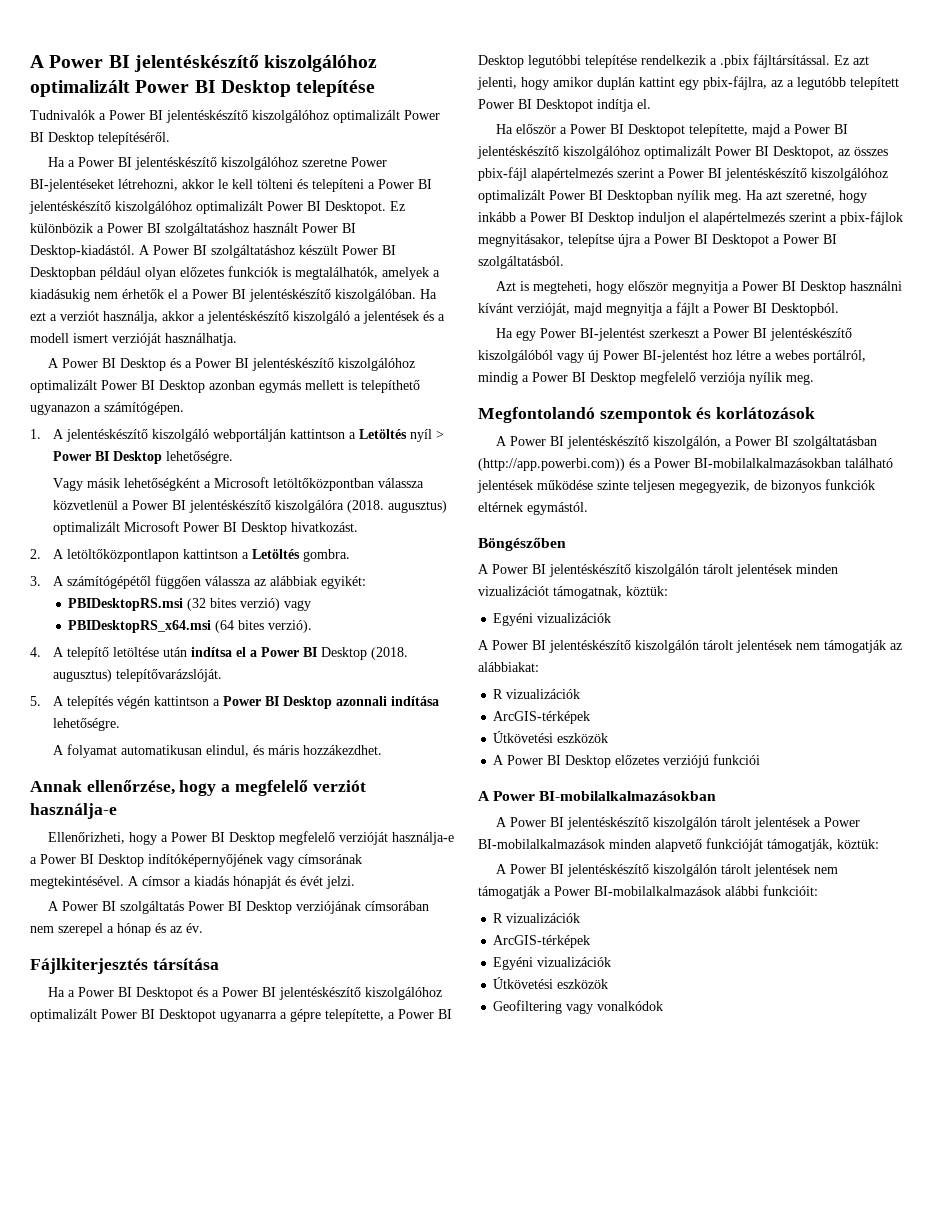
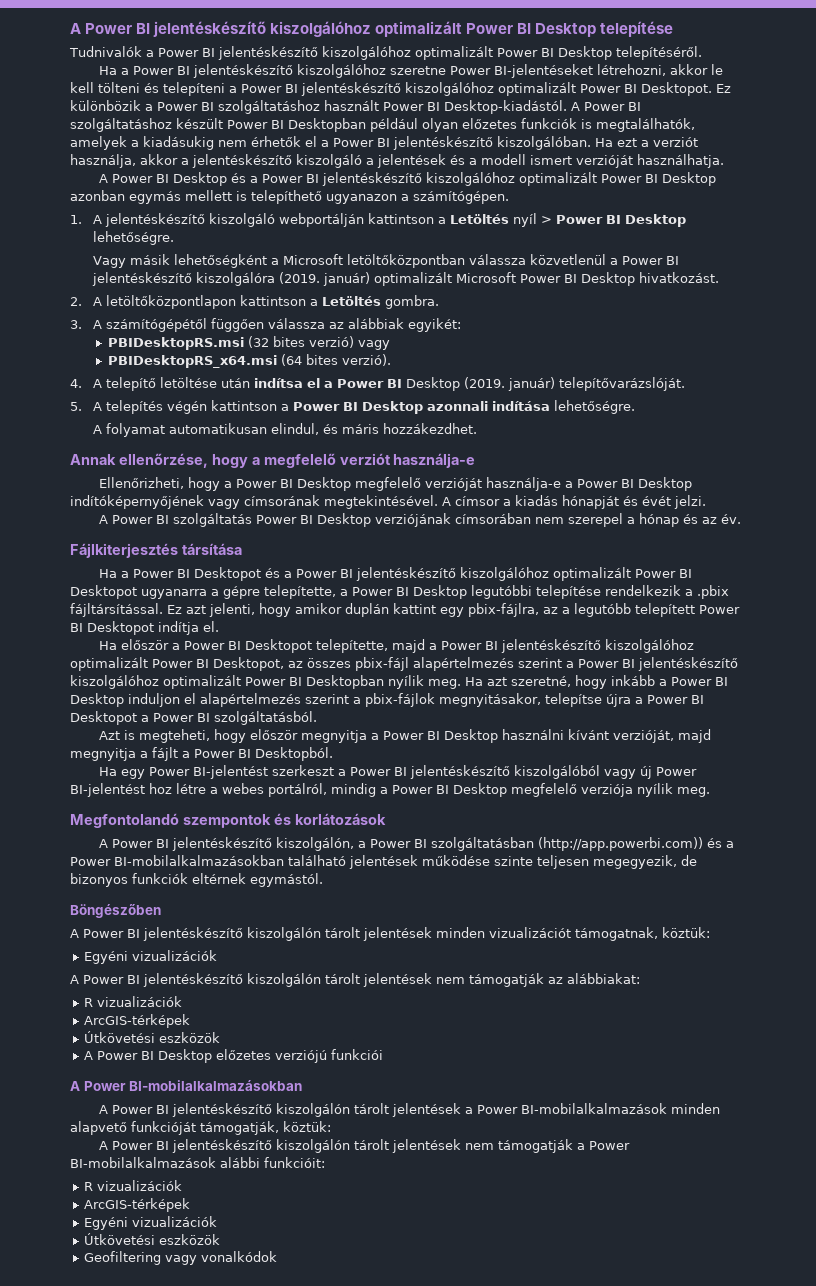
- Vagy másik lehetőségként a Microsoft letöltőközpontban válassza közvetlenül a Power BI jelentéskészítő kiszolgálóra (2018. augusztus) optimalizált Microsoft Power BI Desktop hivatkozást.
+ Vagy másik lehetőségként a Microsoft letöltőközpontban válassza közvetlenül a Power BI jelentéskészítő kiszolgálóra (2019. január) optimalizált Microsoft Power BI Desktop hivatkozást.
- 4. A telepítő letöltése után indítsa el a Power BI Desktop (2018. augusztus) telepítővarázslóját.
+ 4. A telepítő letöltése után indítsa el a Power BI Desktop (2019. január) telepítővarázslóját.

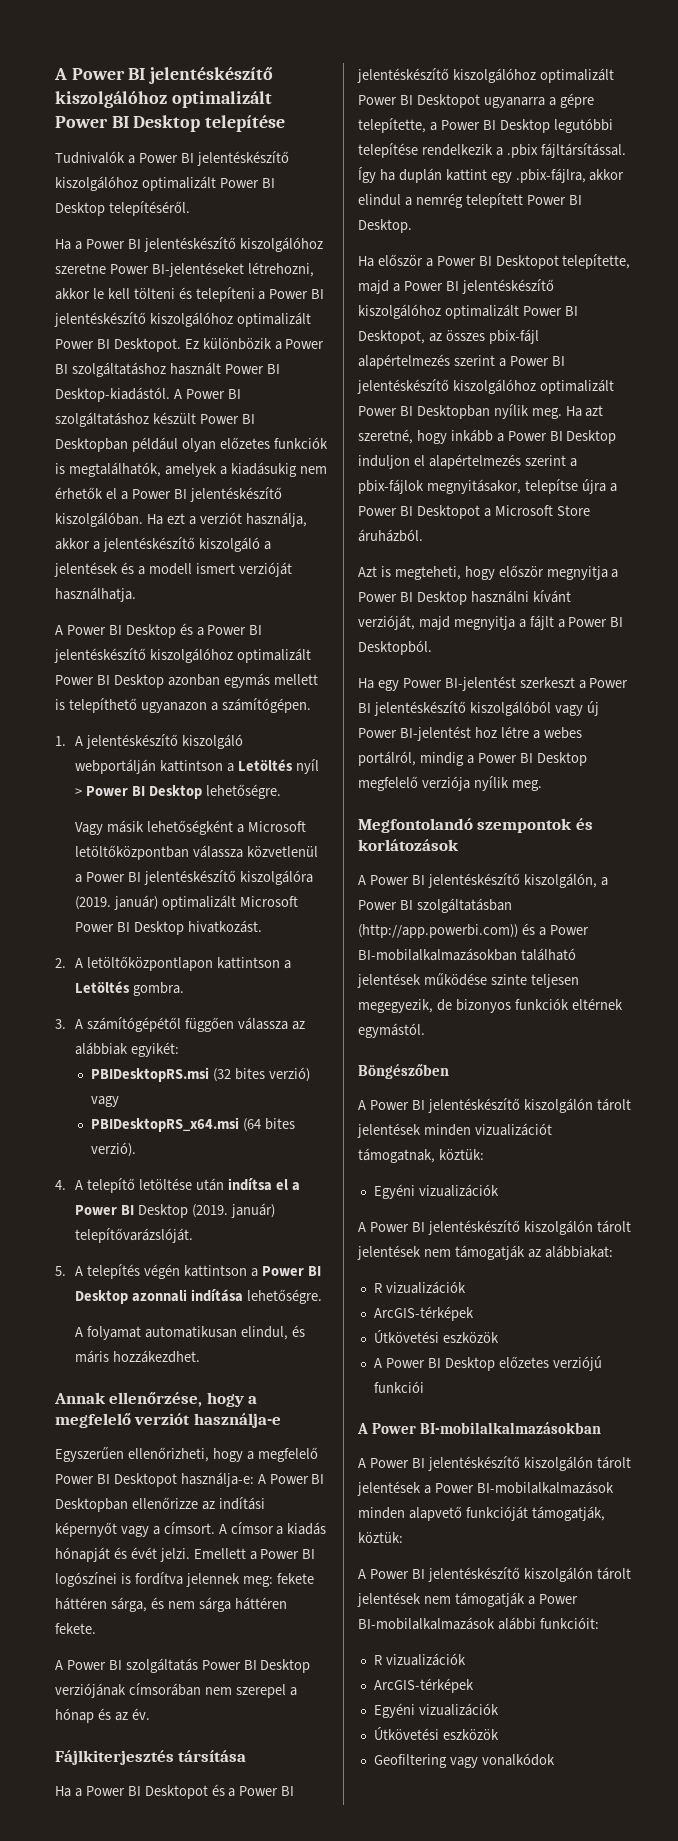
- Ellenőrizheti, hogy a Power BI Desktop megfelelő verzióját használja-e a Power BI Desktop indítóképernyőjének vagy címsorának megtekintésével.
+ Egyszerűen ellenőrizheti, hogy a megfelelő Power BI Desktopot használja-e: A Power BI Desktopban ellenőrizze az indítási képernyőt vagy a címsort.
+ Emellett a Power BI logószínei is fordítva jelennek meg: fekete háttéren sárga, és nem sárga háttéren fekete.
- Ez azt jelenti, hogy amikor duplán kattint egy pbix-fájlra, az a legutóbb telepített Power BI Desktopot indítja el.
+ Így ha duplán kattint egy .pbix-fájlra, akkor elindul a nemrég telepített Power BI Desktop.
- Ha azt szeretné, hogy inkább a Power BI Desktop induljon el alapértelmezés szerint a pbix-fájlok megnyitásakor, telepítse újra a Power BI Desktopot a Power BI szolgáltatásból.
+ Ha azt szeretné, hogy inkább a Power BI Desktop induljon el alapértelmezés szerint a pbix-fájlok megnyitásakor, telepítse újra a Power BI Desktopot a Microsoft Store áruházból.

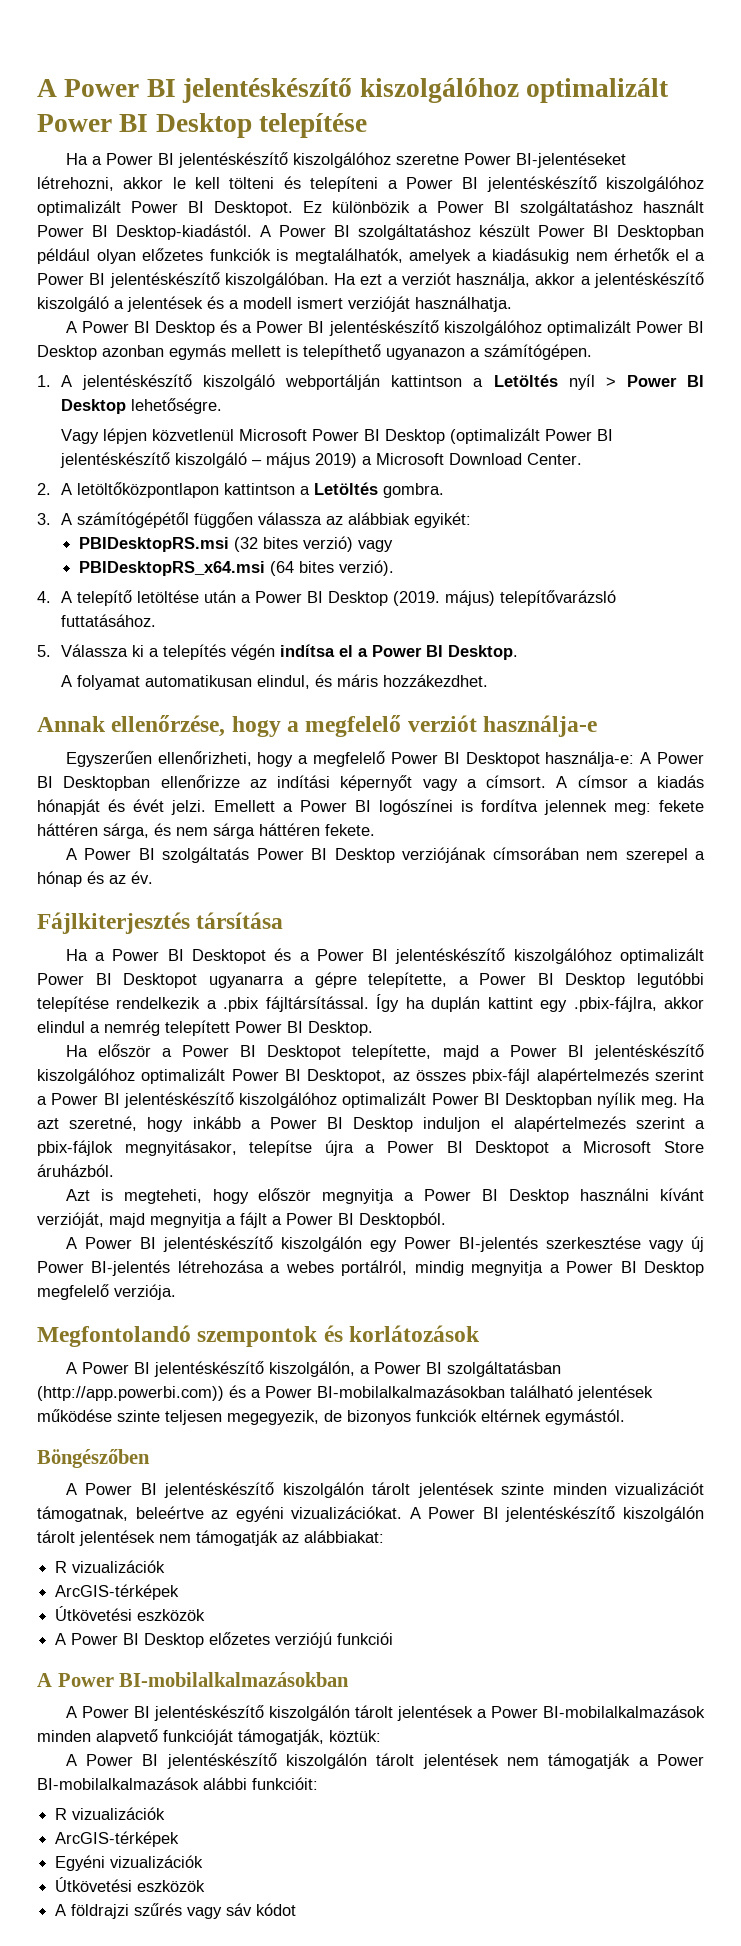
- Tudnivalók a Power BI jelentéskészítő kiszolgálóhoz optimalizált Power BI Desktop telepítéséről.
- Vagy másik lehetőségként a Microsoft letöltőközpontban válassza közvetlenül a Power BI jelentéskészítő kiszolgálóra (2019. január) optimalizált Microsoft Power BI Desktop hivatkozást.
+ Vagy lépjen közvetlenül Microsoft Power BI Desktop (optimalizált Power BI jelentéskészítő kiszolgáló – május 2019) a Microsoft Download Center.
- 4. A telepítő letöltése után indítsa el a Power BI Desktop (2019. január) telepítővarázslóját.
- 5. A telepítés végén kattintson a Power BI Desktop azonnali indítása lehetőségre.
+ 4. A telepítő letöltése után a Power BI Desktop (2019. május) telepítővarázsló futtatásához.
+ 5. Válassza ki a telepítés végén indítsa el a Power BI Desktop.
- Ha egy Power BI-jelentést szerkeszt a Power BI jelentéskészítő kiszolgálóból vagy új Power BI-jelentést hoz létre a webes portálról, mindig a Power BI Desktop megfelelő verziója nyílik meg.
+ A Power BI jelentéskészítő kiszolgálón egy Power BI-jelentés szerkesztése vagy új Power BI-jelentés létrehozása a webes portálról, mindig megnyitja a Power BI Desktop megfelelő verziója.
- A Power BI jelentéskészítő kiszolgálón tárolt jelentések minden vizualizációt támogatnak, köztük:
- Egyéni vizualizációk
- A Power BI jelentéskészítő kiszolgálón tárolt jelentések nem támogatják az alábbiakat:
+ A Power BI jelentéskészítő kiszolgálón tárolt jelentések szinte minden vizualizációt támogatnak, beleértve az egyéni vizualizációkat. A Power BI jelentéskészítő kiszolgálón tárolt jelentések nem támogatják az alábbiakat:
- Geofiltering vagy vonalkódok
+ A földrajzi szűrés vagy sáv kódot

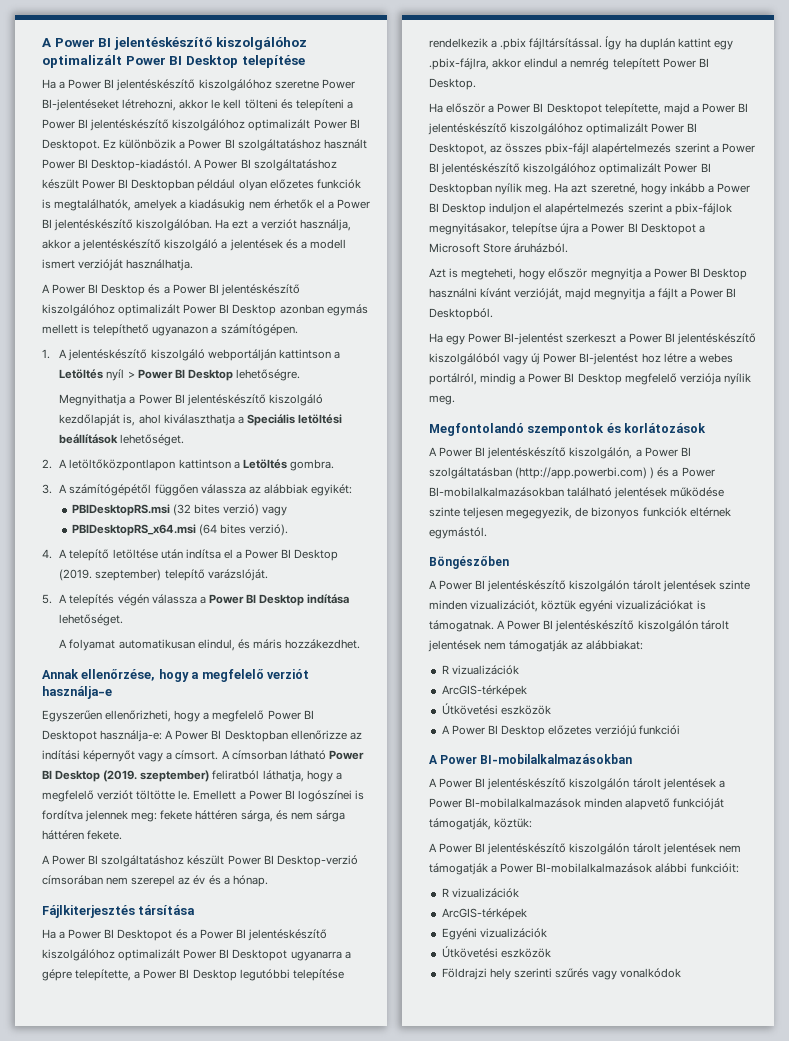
- Vagy lépjen közvetlenül Microsoft Power BI Desktop (optimalizált Power BI jelentéskészítő kiszolgáló – május 2019) a Microsoft Download Center.
+ Megnyithatja a Power BI jelentéskészítő kiszolgáló kezdőlapját is, ahol kiválaszthatja a Speciális letöltési beállítások lehetőséget.
- 4. A telepítő letöltése után a Power BI Desktop (2019. május) telepítővarázsló futtatásához.
- 5. Válassza ki a telepítés végén indítsa el a Power BI Desktop.
+ 4. A telepítő letöltése után indítsa el a Power BI Desktop (2019. szeptember) telepítő varázslóját.
+ 5. A telepítés végén válassza a Power BI Desktop indítása lehetőséget.
- A címsor a kiadás hónapját és évét jelzi.
+ A címsorban látható Power BI Desktop (2019. szeptember) feliratból láthatja, hogy a megfelelő verziót töltötte le.
- A Power BI szolgáltatás Power BI Desktop verziójának címsorában nem szerepel a hónap és az év.
+ A Power BI szolgáltatáshoz készült Power BI Desktop-verzió címsorában nem szerepel az év és a hónap.
- A Power BI jelentéskészítő kiszolgálón egy Power BI-jelentés szerkesztése vagy új Power BI-jelentés létrehozása a webes portálról, mindig megnyitja a Power BI Desktop megfelelő verziója.
+ Ha egy Power BI-jelentést szerkeszt a Power BI jelentéskészítő kiszolgálóból vagy új Power BI-jelentést hoz létre a webes portálról, mindig a Power BI Desktop megfelelő verziója nyílik meg.
- A Power BI jelentéskészítő kiszolgálón, a Power BI szolgáltatásban (http://app.powerbi.com)) és a Power BI-mobilalkalmazásokban található jelentések működése szinte teljesen megegyezik, de bizonyos funkciók eltérnek egymástól.
+ A Power BI jelentéskészítő kiszolgálón, a Power BI szolgáltatásban (http://app.powerbi.com) ) és a Power BI-mobilalkalmazásokban található jelentések működése szinte teljesen megegyezik, de bizonyos funkciók eltérnek egymástól.
- A Power BI jelentéskészítő kiszolgálón tárolt jelentések szinte minden vizualizációt támogatnak, beleértve az egyéni vizualizációkat.
+ A Power BI jelentéskészítő kiszolgálón tárolt jelentések szinte minden vizualizációt, köztük egyéni vizualizációkat is támogatnak.
- A földrajzi szűrés vagy sáv kódot
+ Földrajzi hely szerinti szűrés vagy vonalkódok

